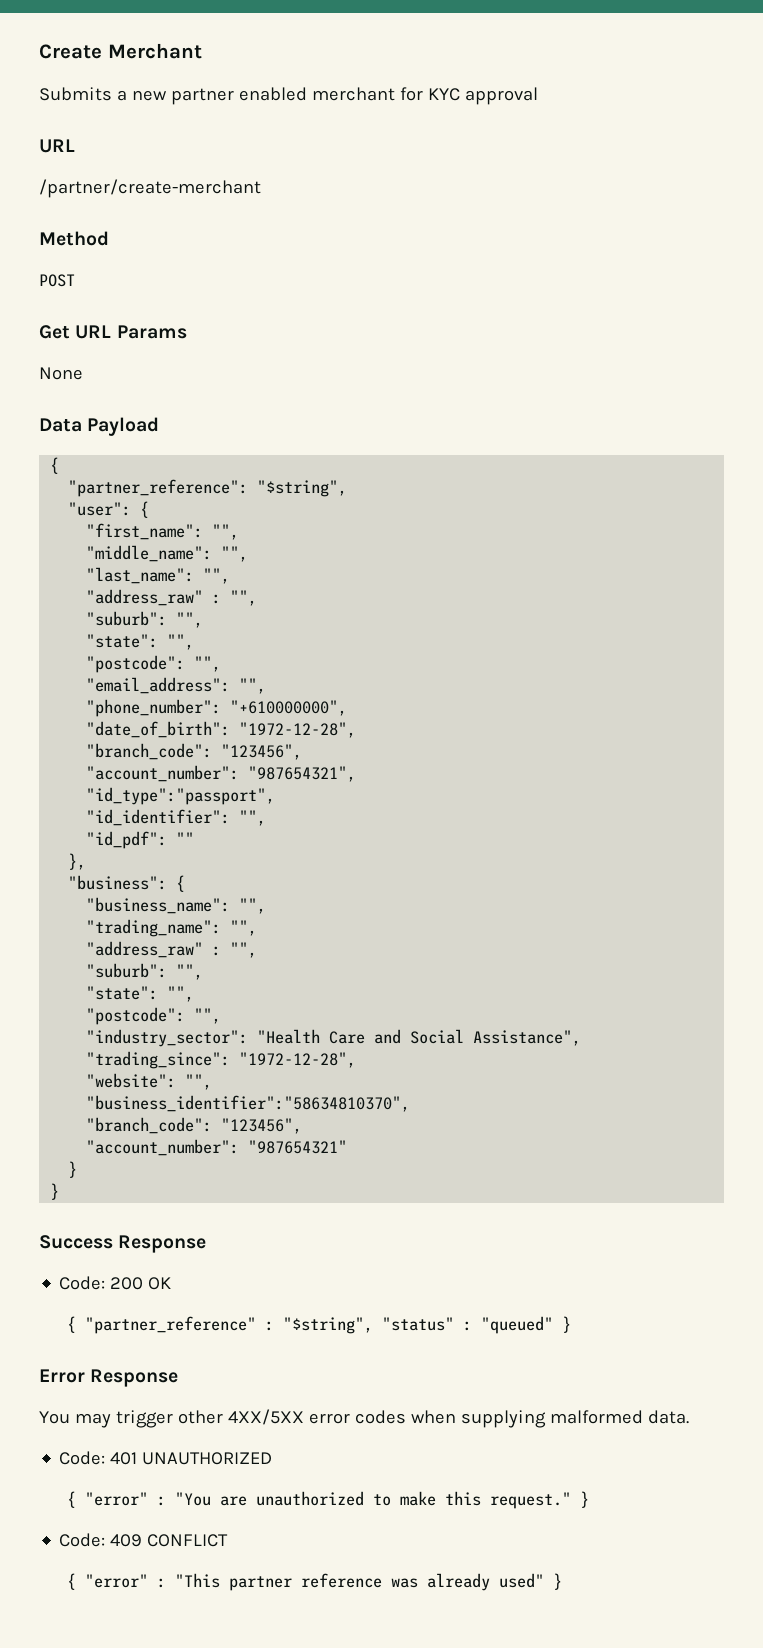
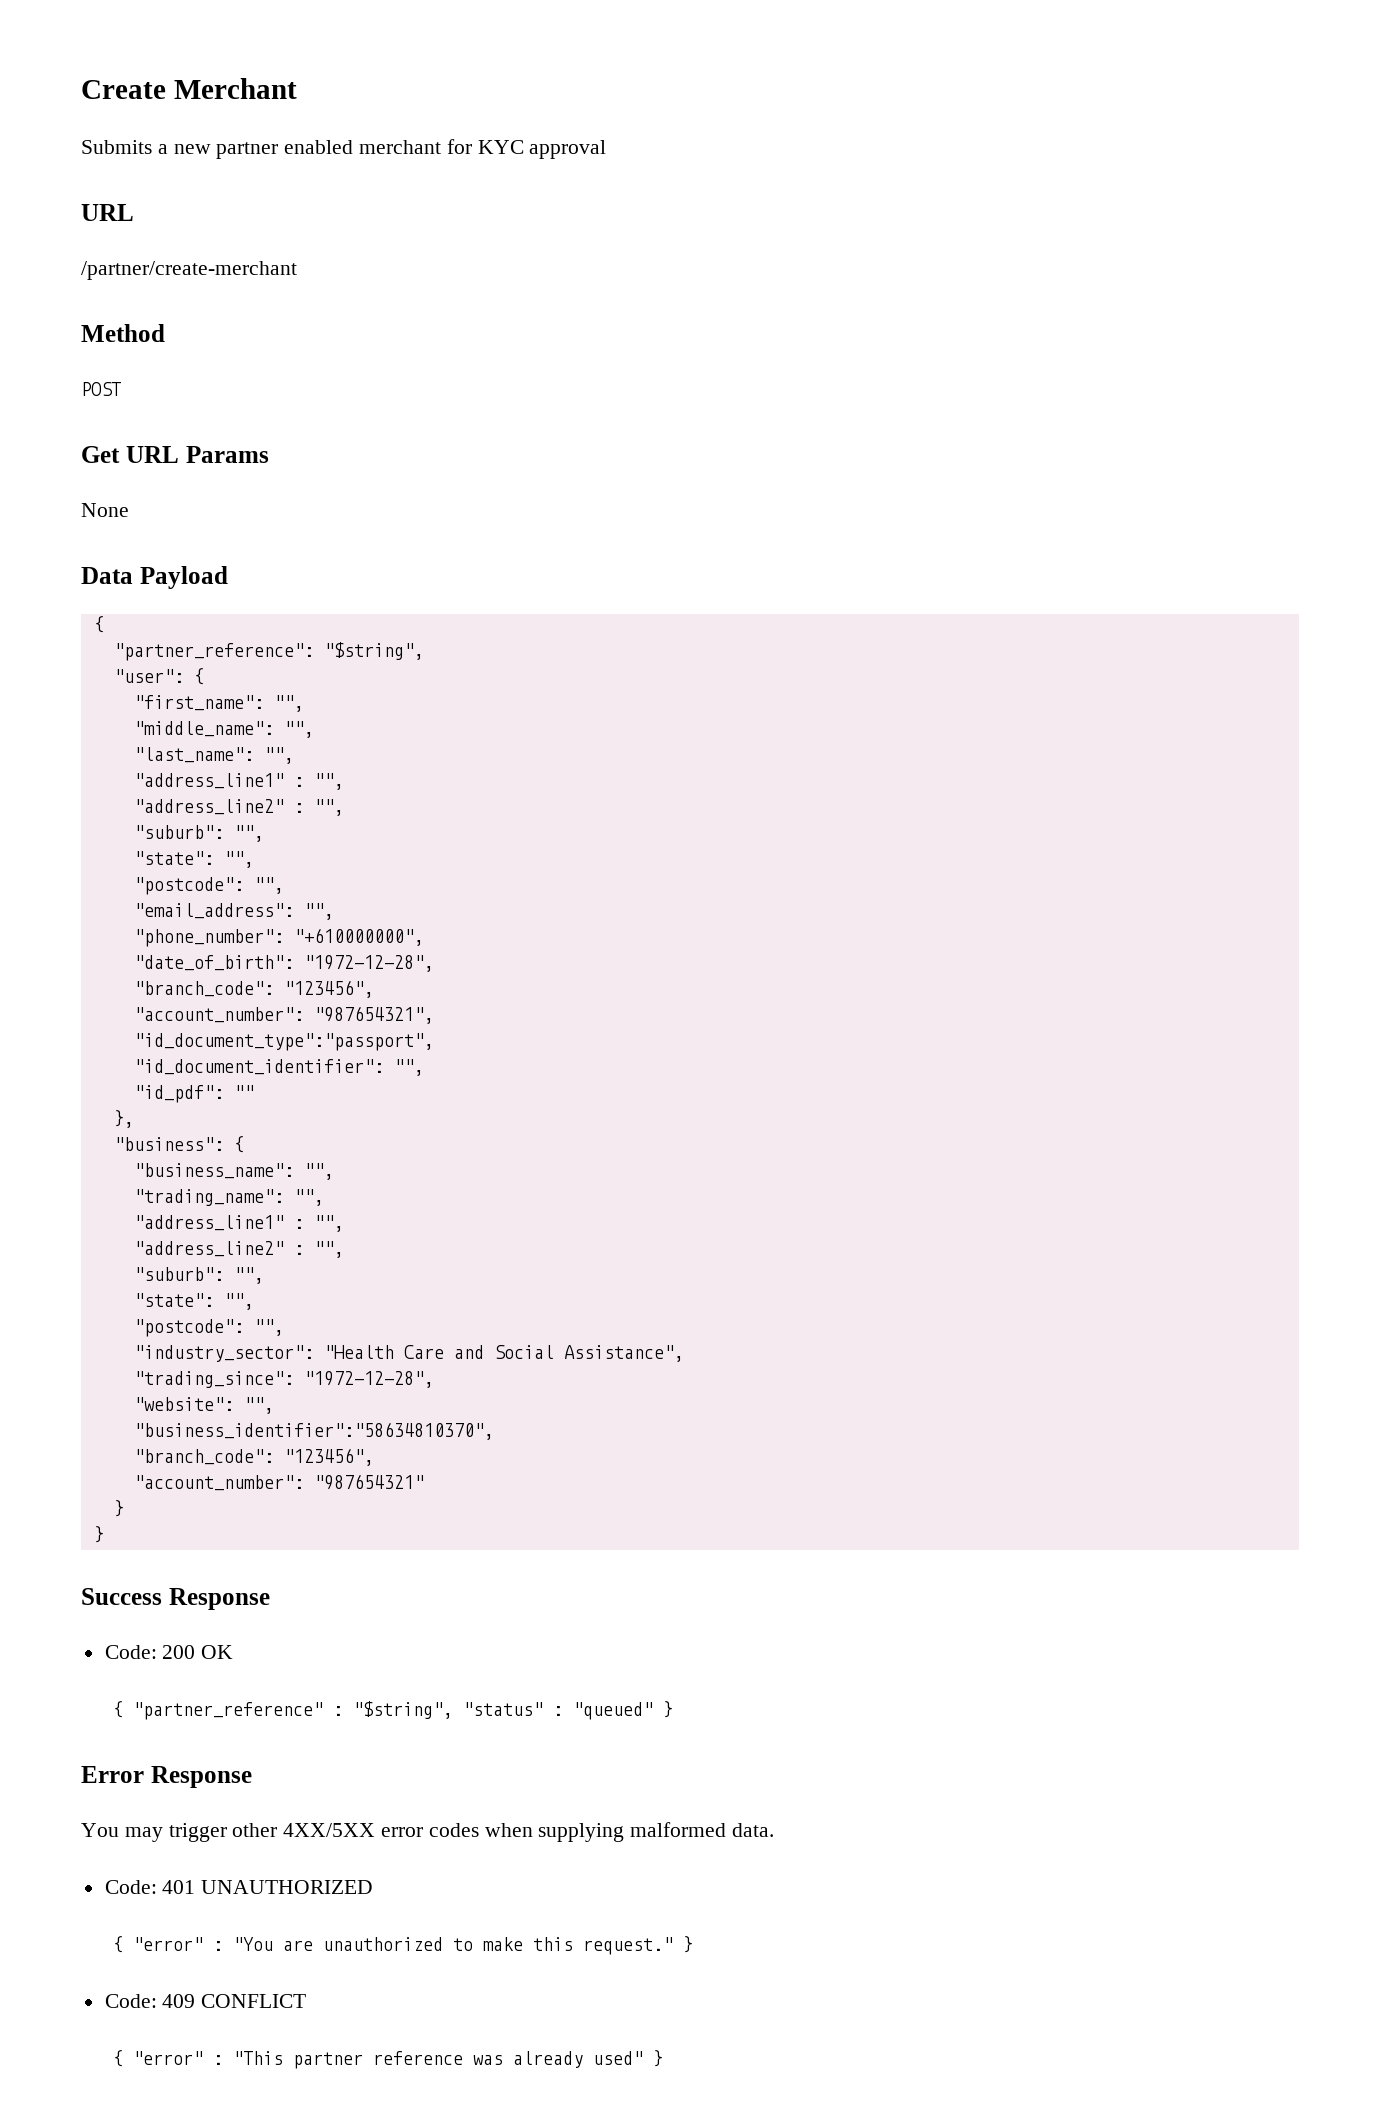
  "last_name": "",
- "address_raw" : "",
+ "address_line1" : "",
+ "address_line2" : "",
- "id_type":"passport",
- "id_identifier": "",
+ "id_document_type":"passport",
+ "id_document_identifier": "",
  "trading_name": "",
- "address_raw" : "",
+ "address_line1" : "",
+ "address_line2" : "",

